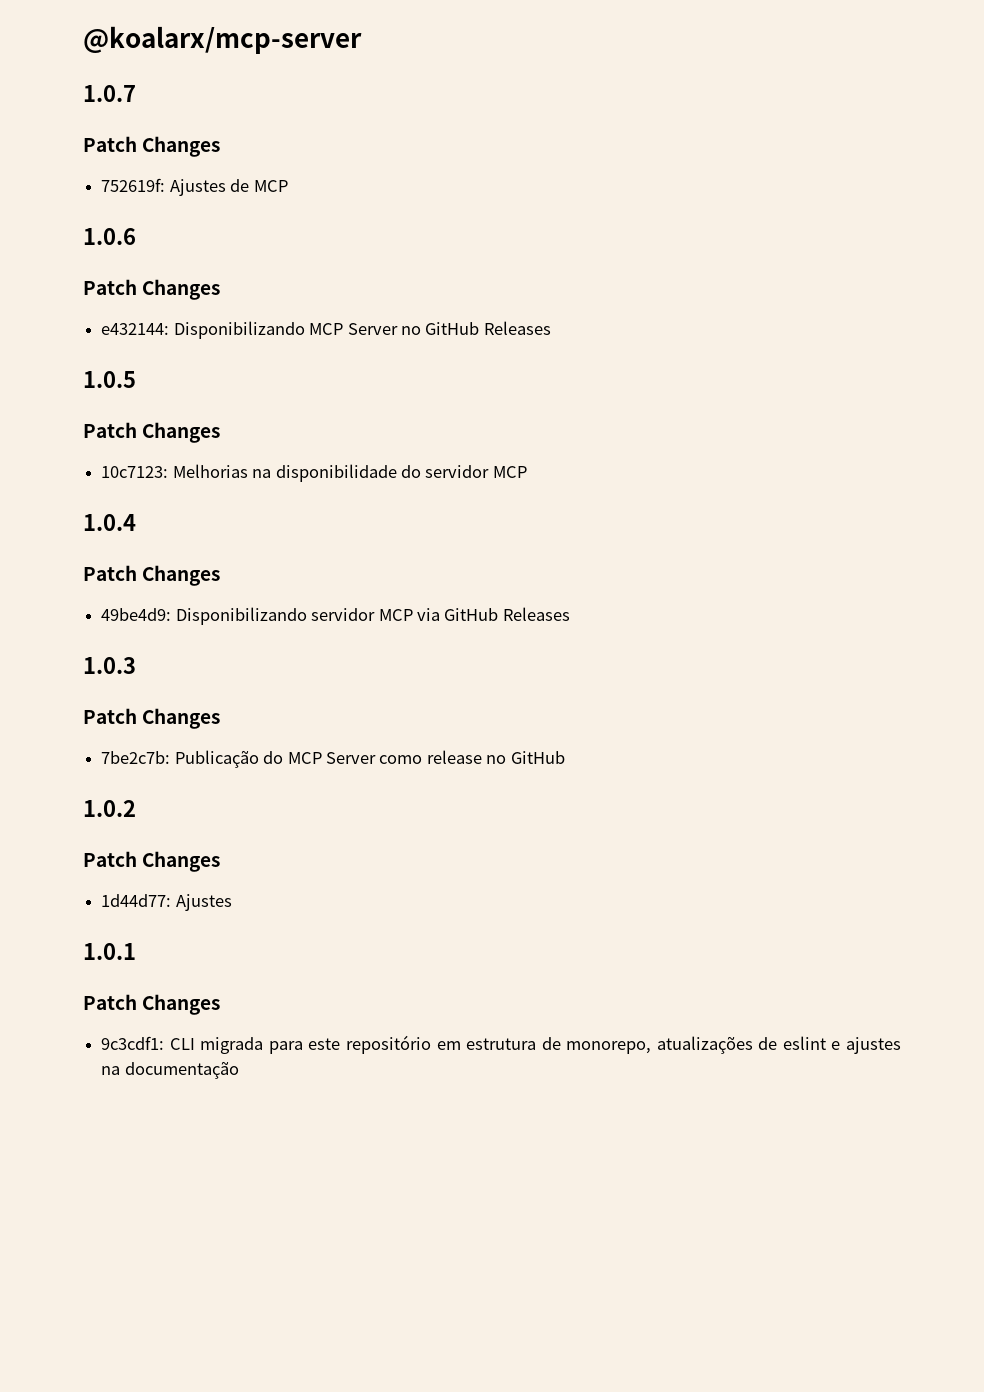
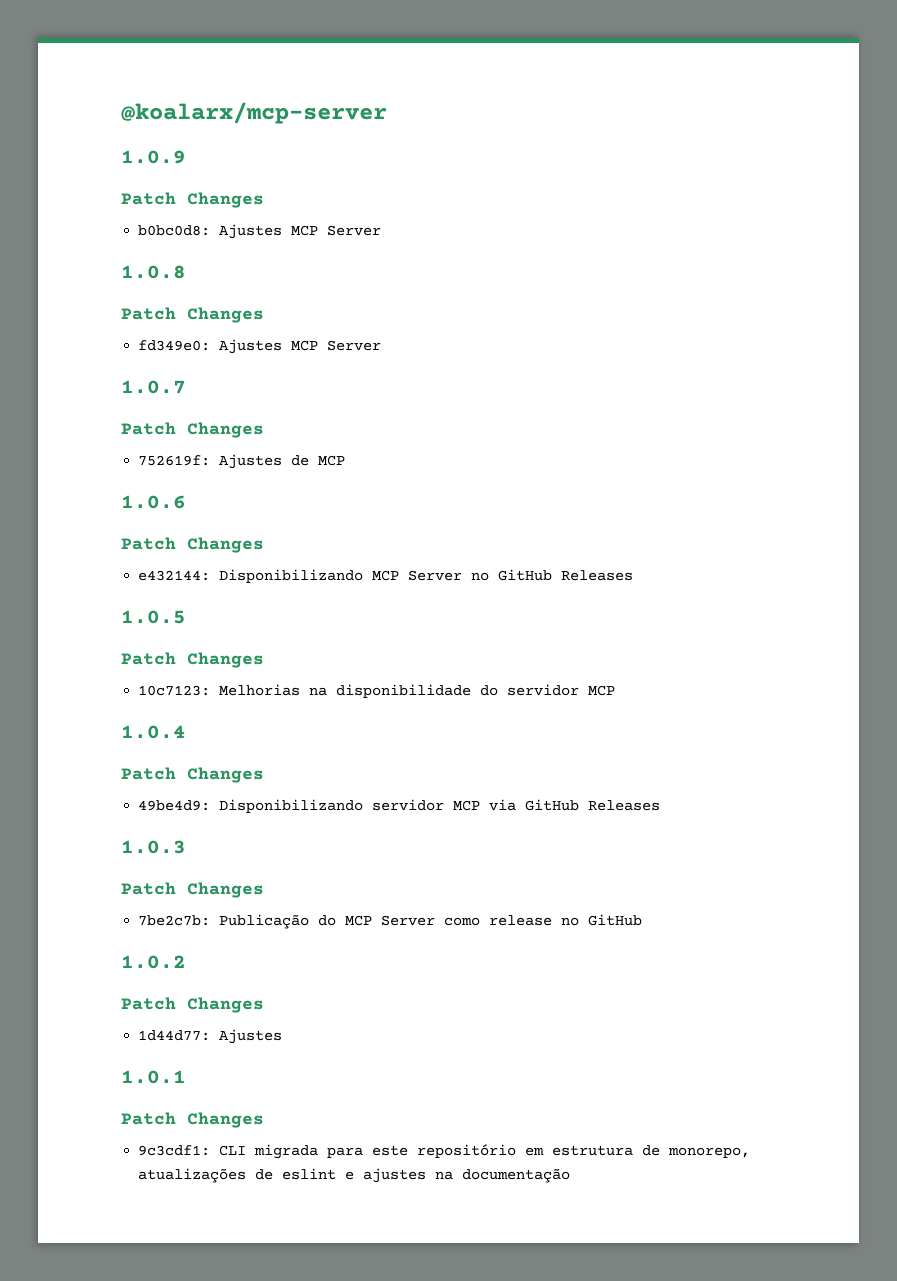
+ 1.0.9
+ Patch Changes
+ b0bc0d8: Ajustes MCP Server
+ 1.0.8
+ Patch Changes
+ fd349e0: Ajustes MCP Server

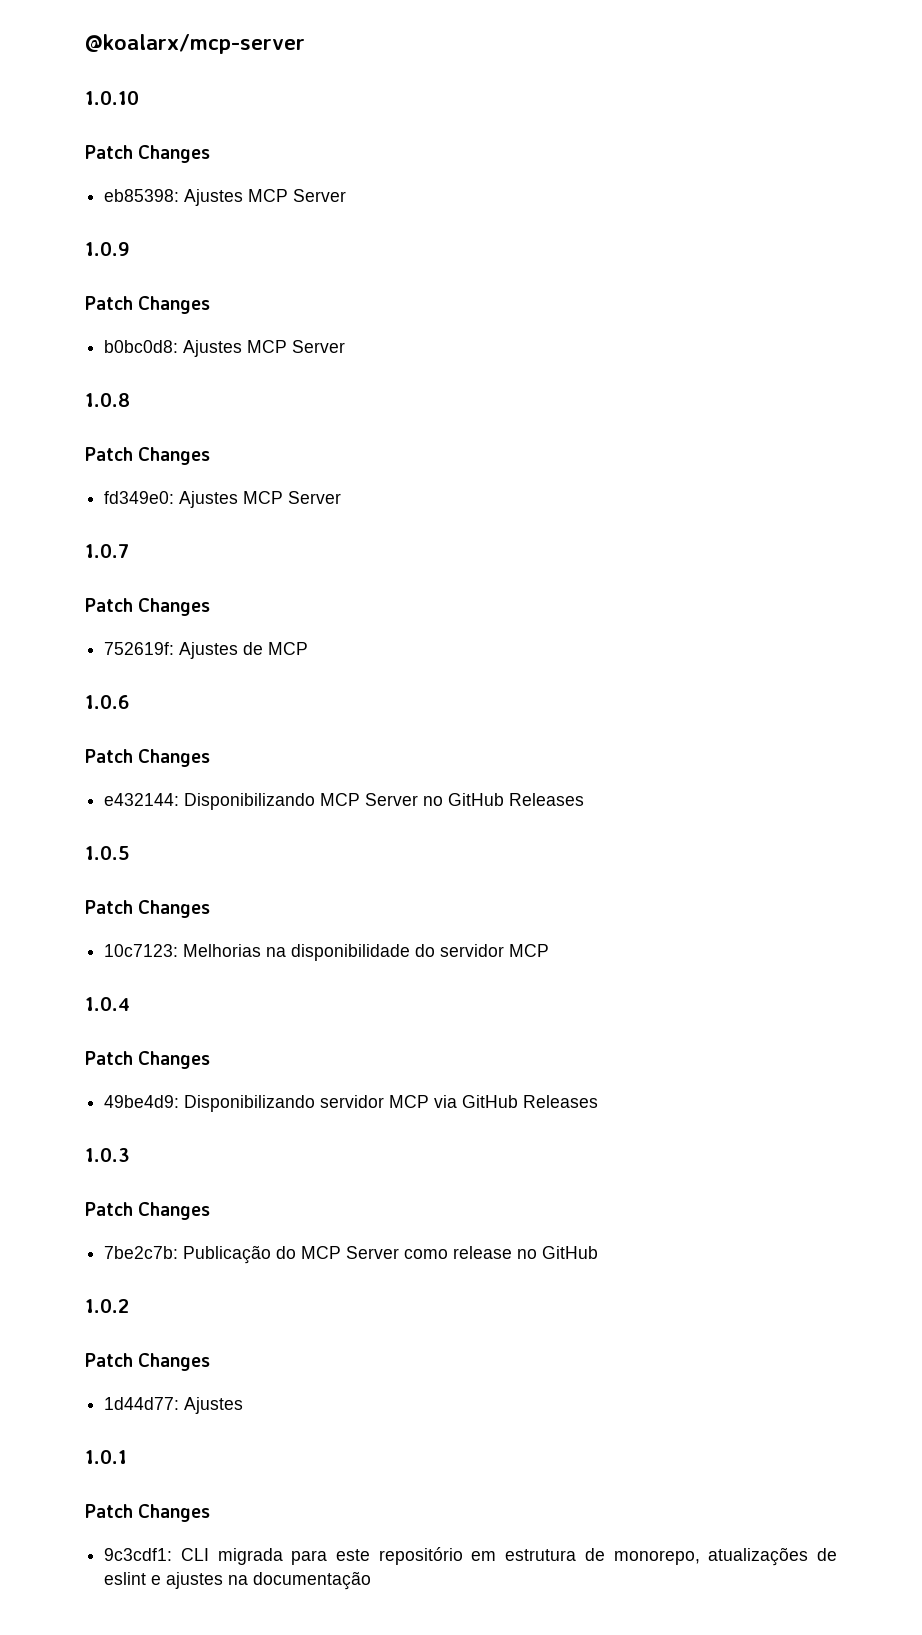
+ 1.0.10
+ Patch Changes
+ eb85398: Ajustes MCP Server

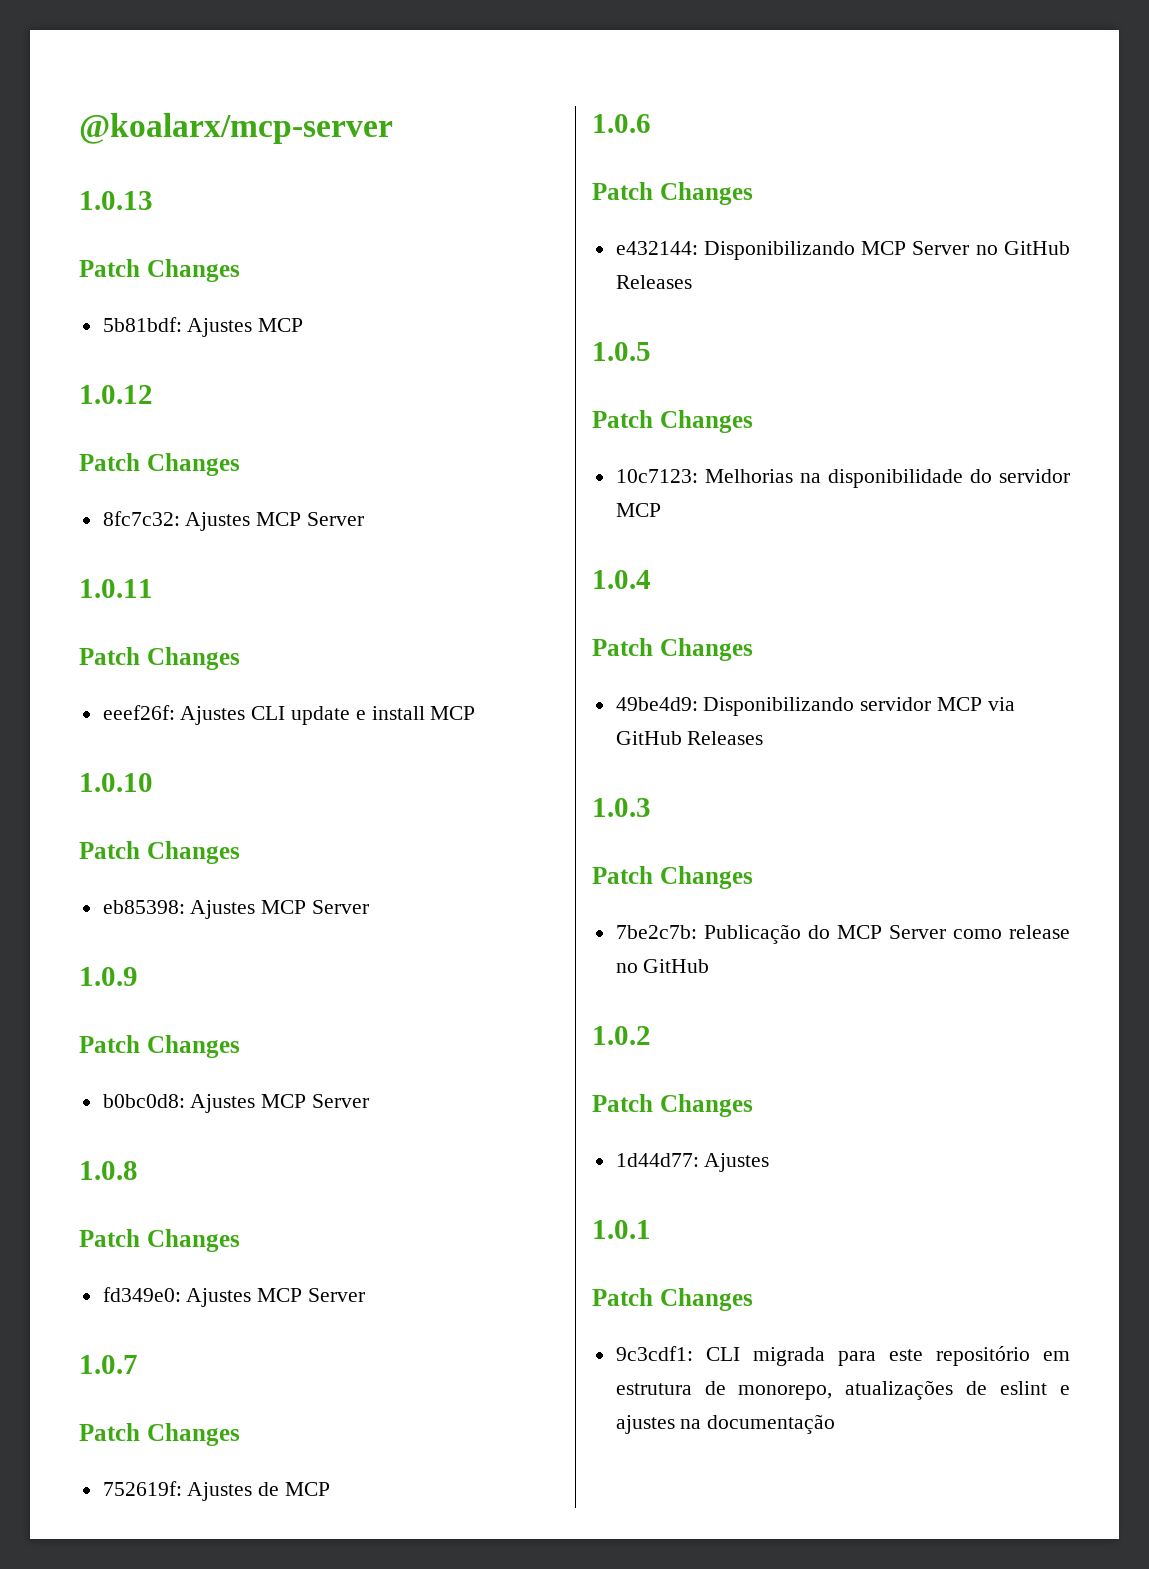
+ 1.0.13
+ Patch Changes
+ 5b81bdf: Ajustes MCP
+ 1.0.12
+ Patch Changes
+ 8fc7c32: Ajustes MCP Server
+ 1.0.11
+ Patch Changes
+ eeef26f: Ajustes CLI update e install MCP

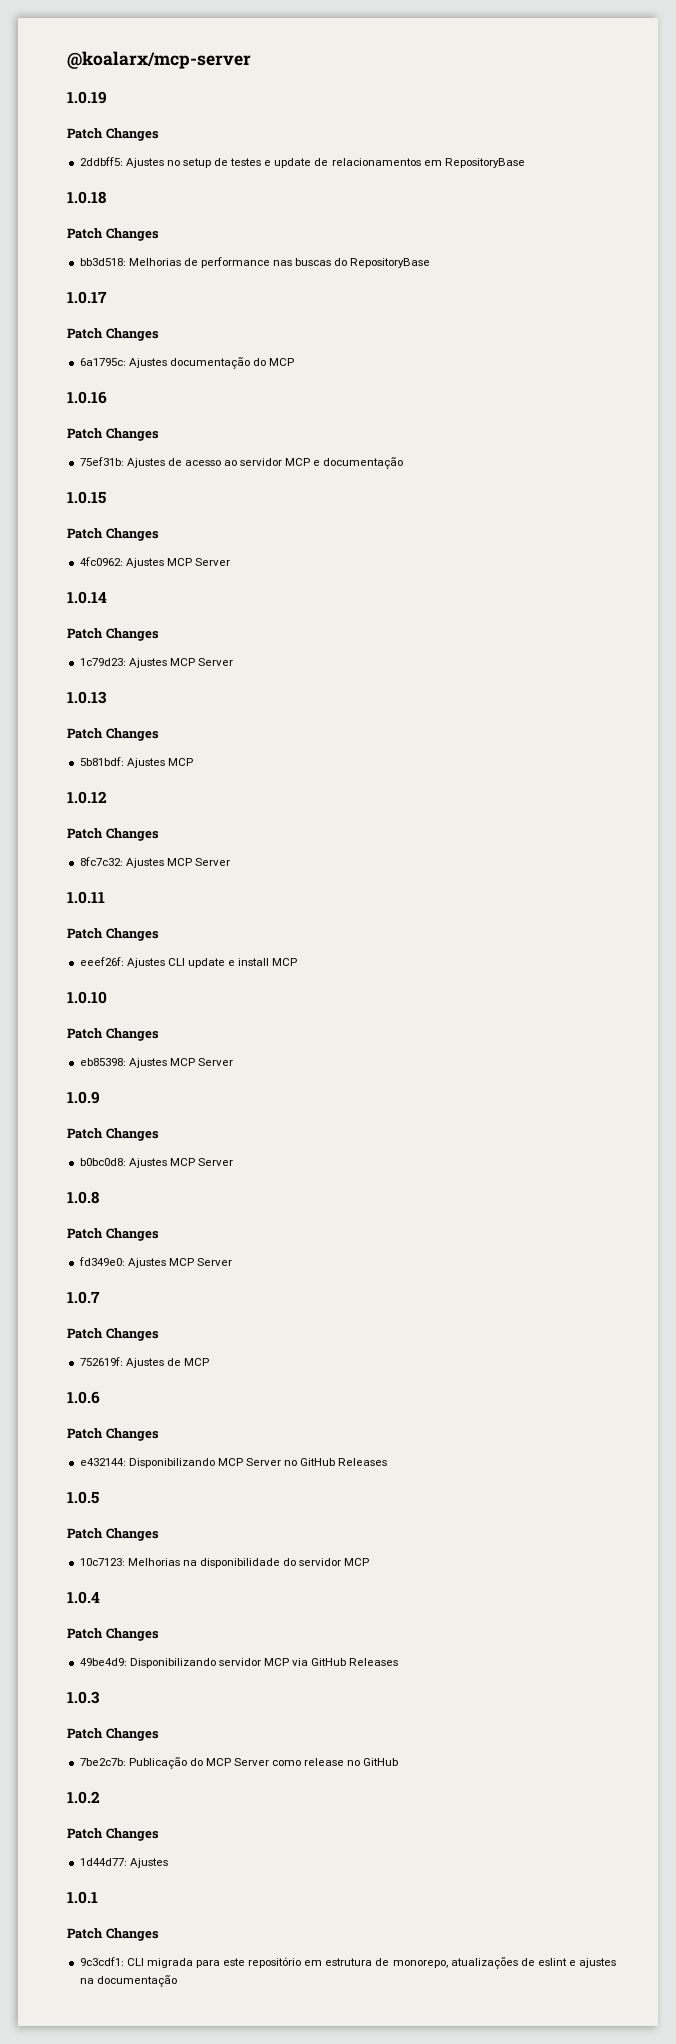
+ 1.0.19
+ Patch Changes
+ 2ddbff5: Ajustes no setup de testes e update de relacionamentos em RepositoryBase
+ 1.0.18
+ Patch Changes
+ bb3d518: Melhorias de performance nas buscas do RepositoryBase
+ 1.0.17
+ Patch Changes
+ 6a1795c: Ajustes documentação do MCP
+ 1.0.16
+ Patch Changes
+ 75ef31b: Ajustes de acesso ao servidor MCP e documentação
+ 1.0.15
+ Patch Changes
+ 4fc0962: Ajustes MCP Server
+ 1.0.14
+ Patch Changes
+ 1c79d23: Ajustes MCP Server

